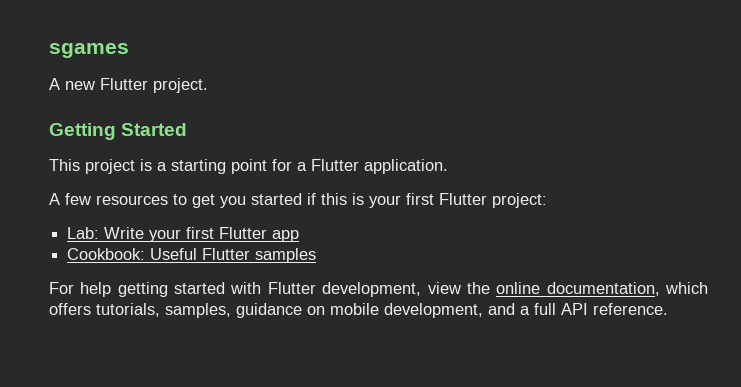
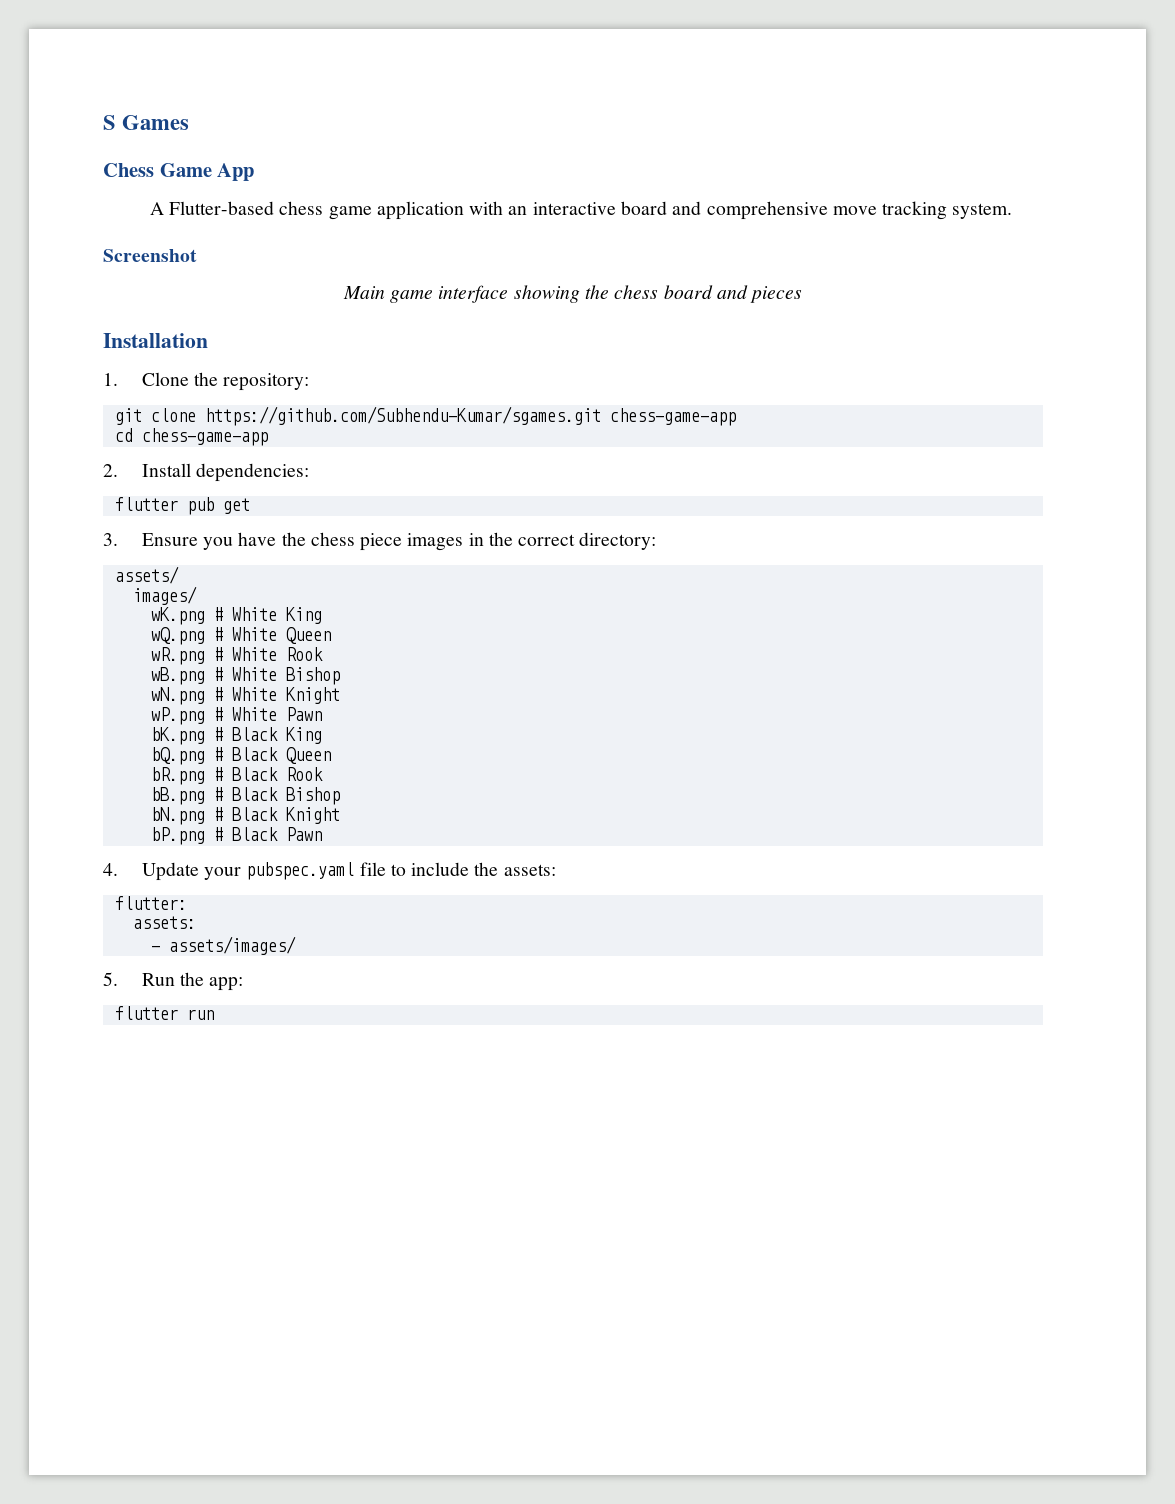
- sgames
- A new Flutter project.
- Getting Started
- This project is a starting point for a Flutter application.
- A few resources to get you started if this is your first Flutter project:
- Lab: Write your first Flutter app
- Cookbook: Useful Flutter samples
- For help getting started with Flutter development, view the online documentation, which offers tutorials, samples, guidance on mobile development, and a full API reference.
+ S Games
+ Chess Game App
+ A Flutter-based chess game application with an interactive board and comprehensive move tracking system.
+ Screenshot
+ Main game interface showing the chess board and pieces
+ Installation
+ 1. Clone the repository:
+ git clone https://github.com/Subhendu-Kumar/sgames.git chess-game-app
+ cd chess-game-app
+ 2. Install dependencies:
+ flutter pub get
+ 3. Ensure you have the chess piece images in the correct directory:
+ assets/
+ images/
+ wK.png # White King
+ wQ.png # White Queen
+ wR.png # White Rook
+ wB.png # White Bishop
+ wN.png # White Knight
+ wP.png # White Pawn
+ bK.png # Black King
+ bQ.png # Black Queen
+ bR.png # Black Rook
+ bB.png # Black Bishop
+ bN.png # Black Knight
+ bP.png # Black Pawn
+ 4. Update your pubspec.yaml file to include the assets:
+ flutter:
+ assets:
+ - assets/images/
+ 5. Run the app:
+ flutter run

